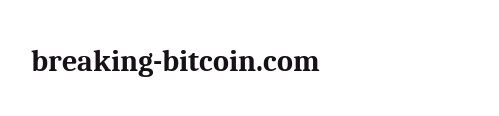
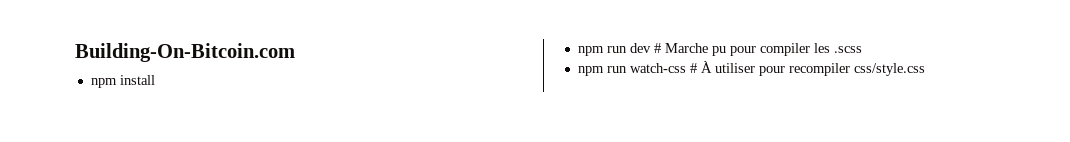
- breaking-bitcoin.com
+ Building-On-Bitcoin.com
+ npm install
+ npm run dev # Marche pu pour compiler les .scss
+ npm run watch-css # À utiliser pour recompiler css/style.css

